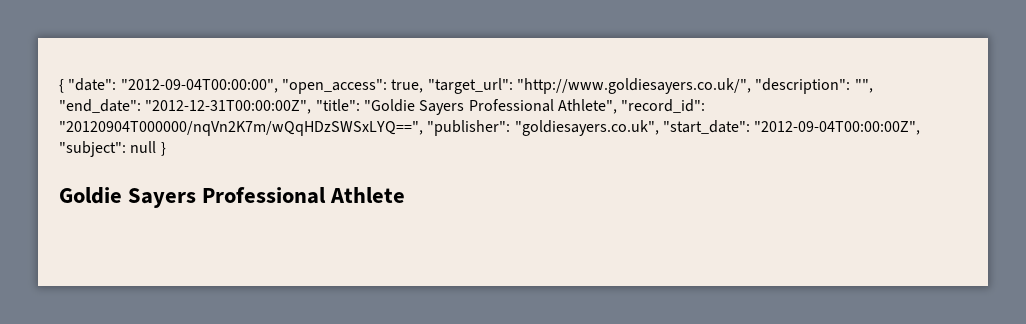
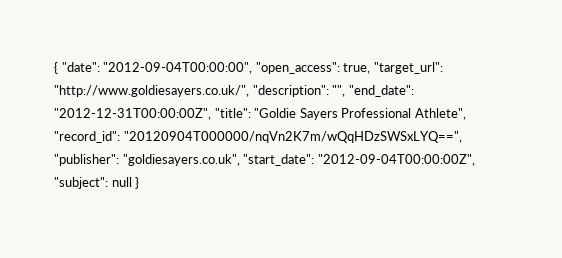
- Goldie Sayers Professional Athlete

